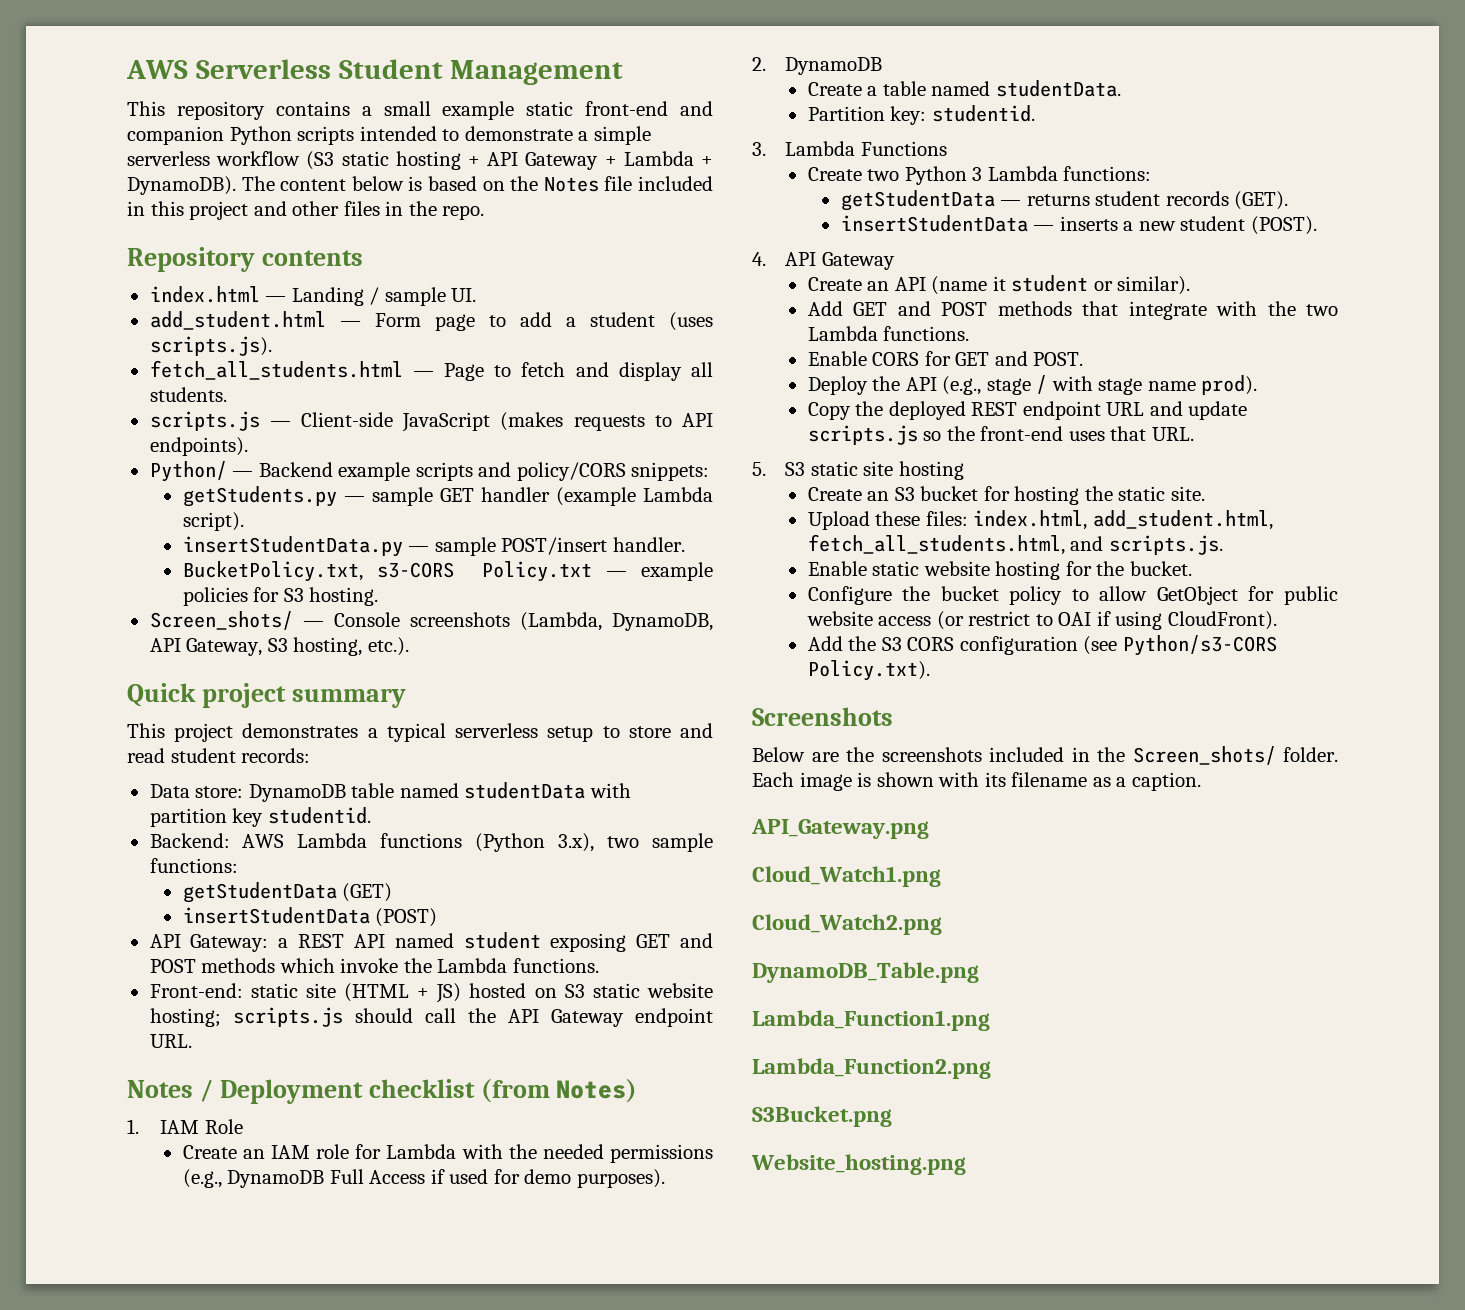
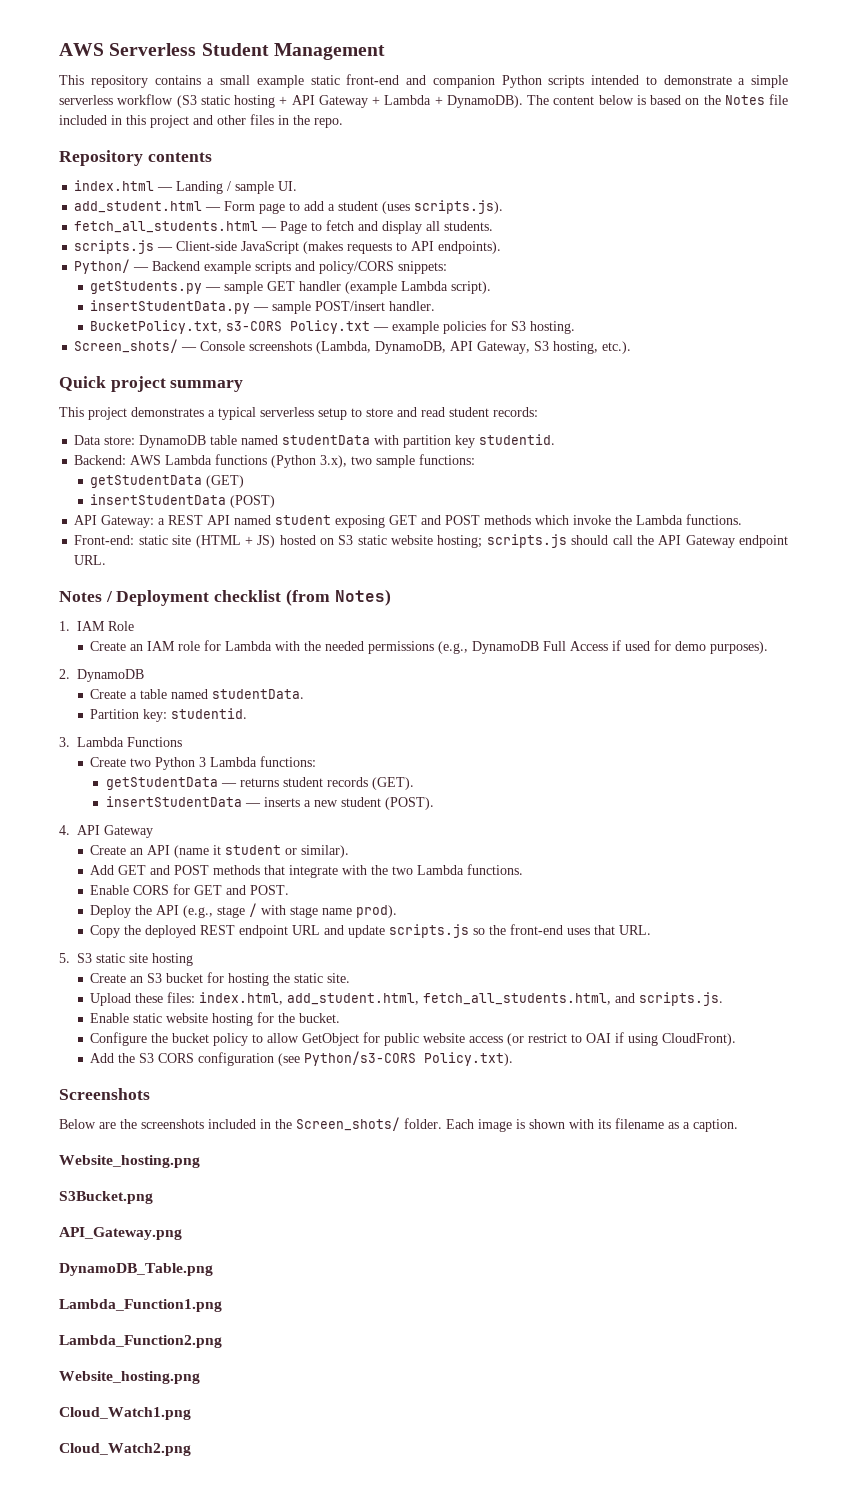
  Each image is shown with its filename as a caption.
+ Website_hosting.png
+ S3Bucket.png
- Cloud_Watch1.png
- Cloud_Watch2.png
  Lambda_Function2.png
- S3Bucket.png
  Website_hosting.png
+ Cloud_Watch1.png
+ Cloud_Watch2.png

